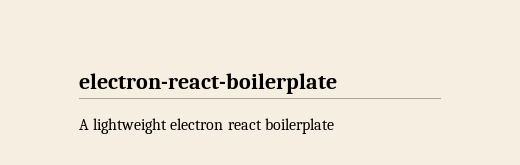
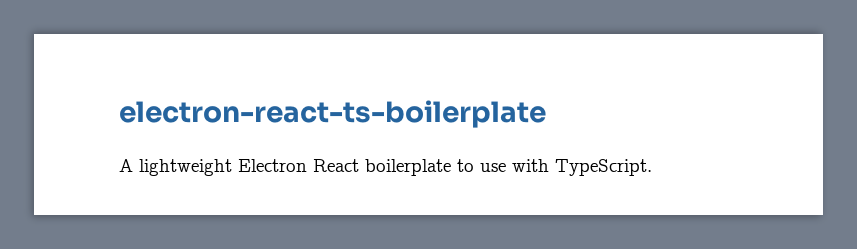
- electron-react-boilerplate
+ electron-react-ts-boilerplate
- A lightweight electron react boilerplate
+ A lightweight Electron React boilerplate to use with TypeScript.

